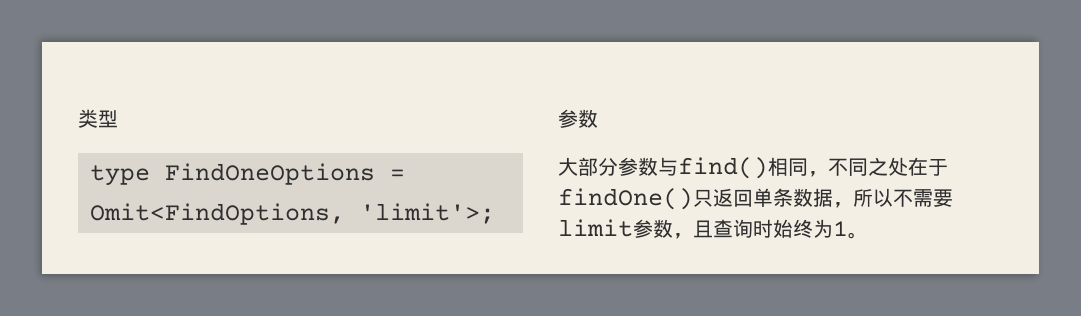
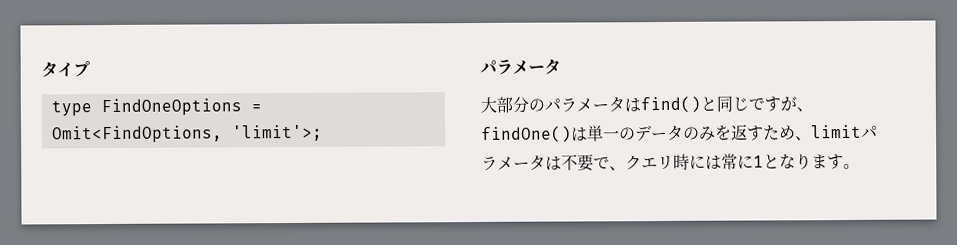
- 类型
+ タイプ
  type FindOneOptions = Omit<FindOptions, 'limit'>;
- 参数
+ パラメータ
- 大部分参数与find()相同，不同之处在于findOne()只返回单条数据，所以不需要limit参数，且查询时始终为1。
+ 大部分のパラメータはfind()と同じですが、findOne()は単一のデータのみを返すため、limitパラメータは不要で、クエリ時には常に1となります。

